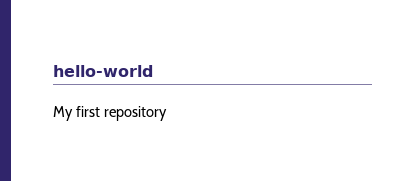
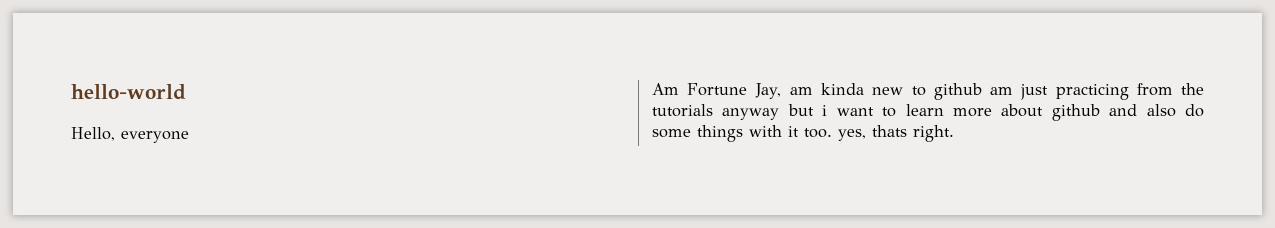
- My first repository
+ Hello, everyone
+ Am Fortune Jay, am kinda new to github am just practicing from the tutorials anyway but i want to learn more about github and also do some things with it too. yes, thats right.

